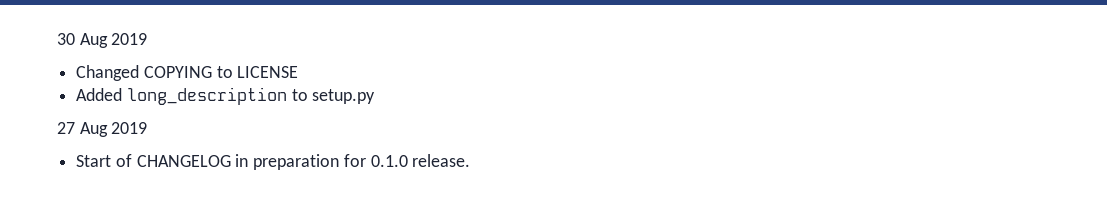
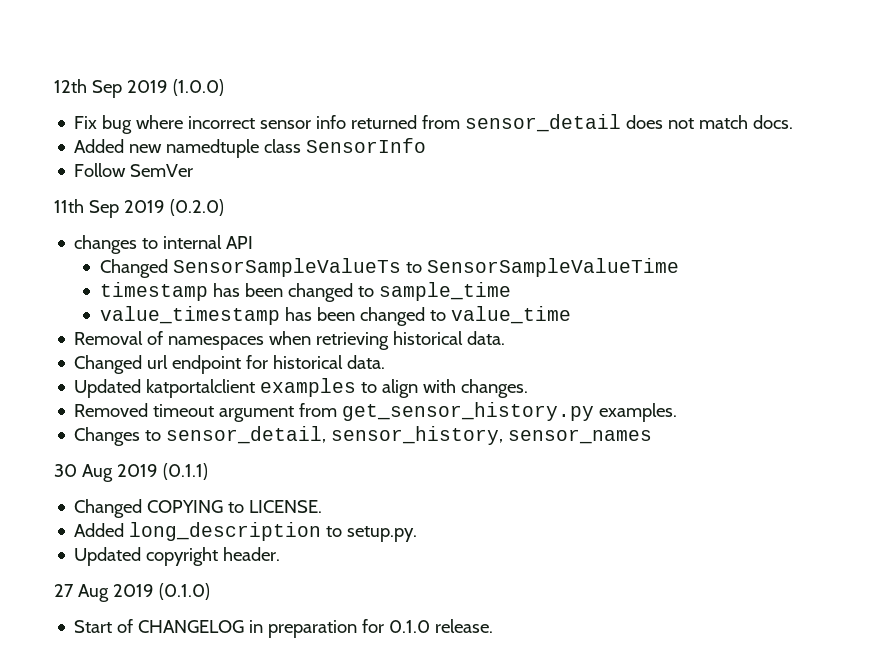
+ 12th Sep 2019 (1.0.0)
+ Fix bug where incorrect sensor info returned from sensor_detail does not match docs.
+ Added new namedtuple class SensorInfo
+ Follow SemVer
+ 11th Sep 2019 (0.2.0)
+ changes to internal API
+ Changed SensorSampleValueTs to SensorSampleValueTime
+ timestamp has been changed to sample_time
+ value_timestamp has been changed to value_time
+ Removal of namespaces when retrieving historical data.
+ Changed url endpoint for historical data.
+ Updated katportalclient examples to align with changes.
+ Removed timeout argument from get_sensor_history.py examples.
+ Changes to sensor_detail, sensor_history, sensor_names
- 30 Aug 2019
+ 30 Aug 2019 (0.1.1)
- Changed COPYING to LICENSE
+ Changed COPYING to LICENSE.
- Added long_description to setup.py
+ Added long_description to setup.py.
+ Updated copyright header.
- 27 Aug 2019
+ 27 Aug 2019 (0.1.0)

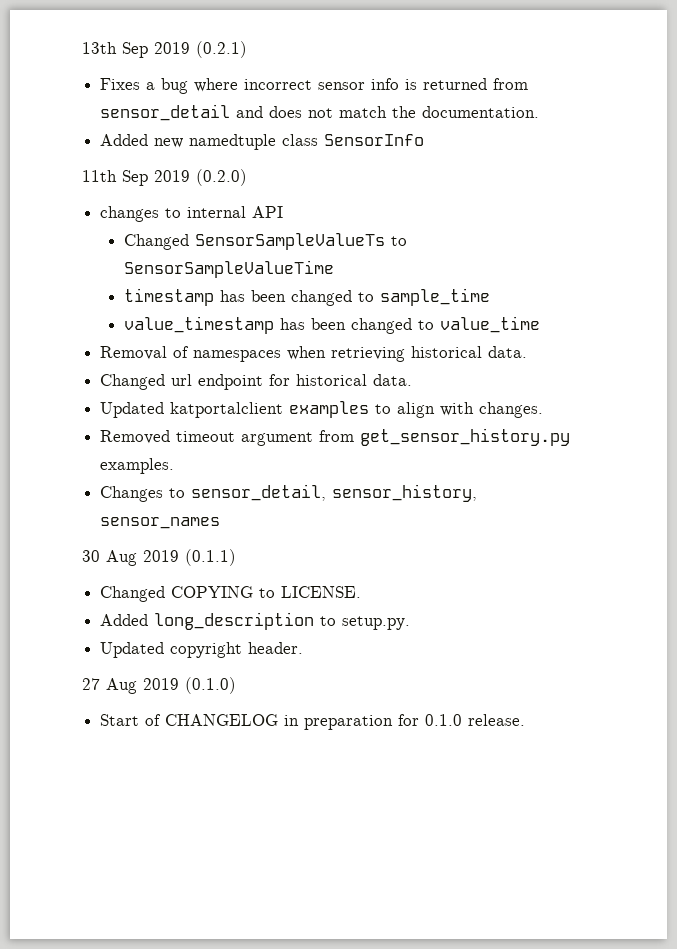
- 12th Sep 2019 (1.0.0)
- Fix bug where incorrect sensor info returned from sensor_detail does not match docs.
+ 13th Sep 2019 (0.2.1)
+ Fixes a bug where incorrect sensor info is returned from sensor_detail and does not match the documentation.
- Follow SemVer

